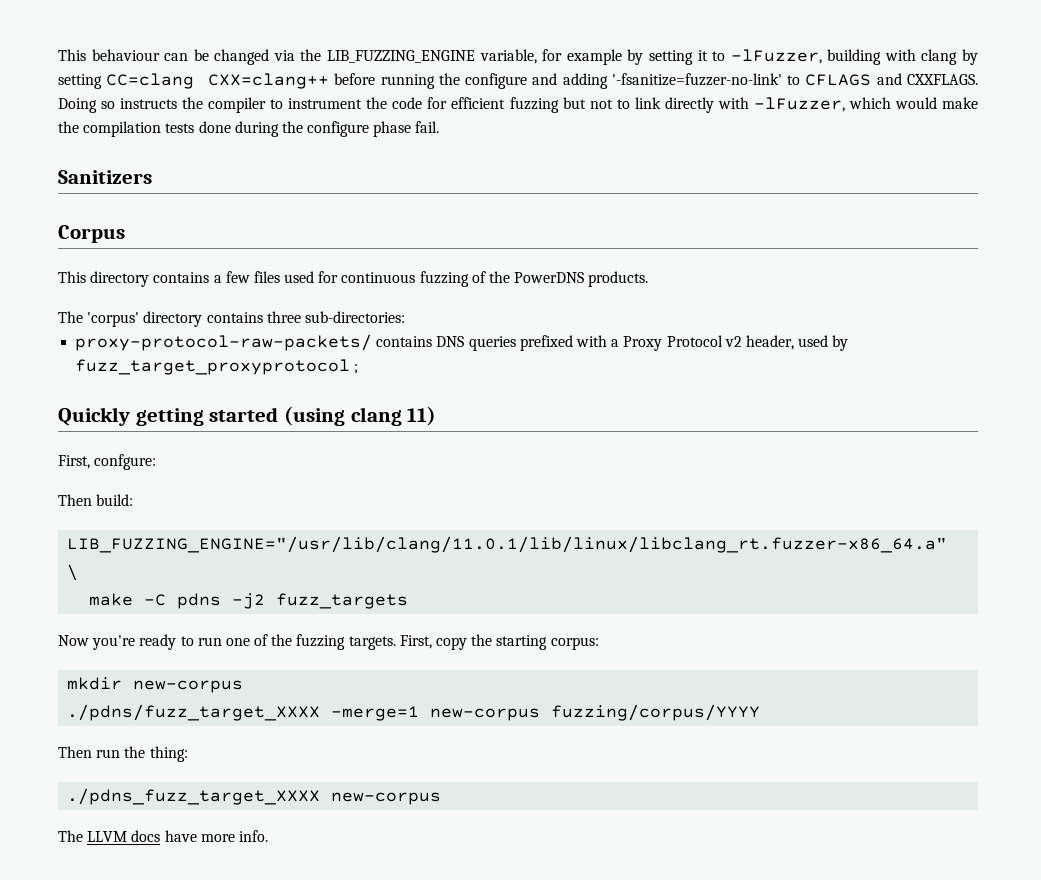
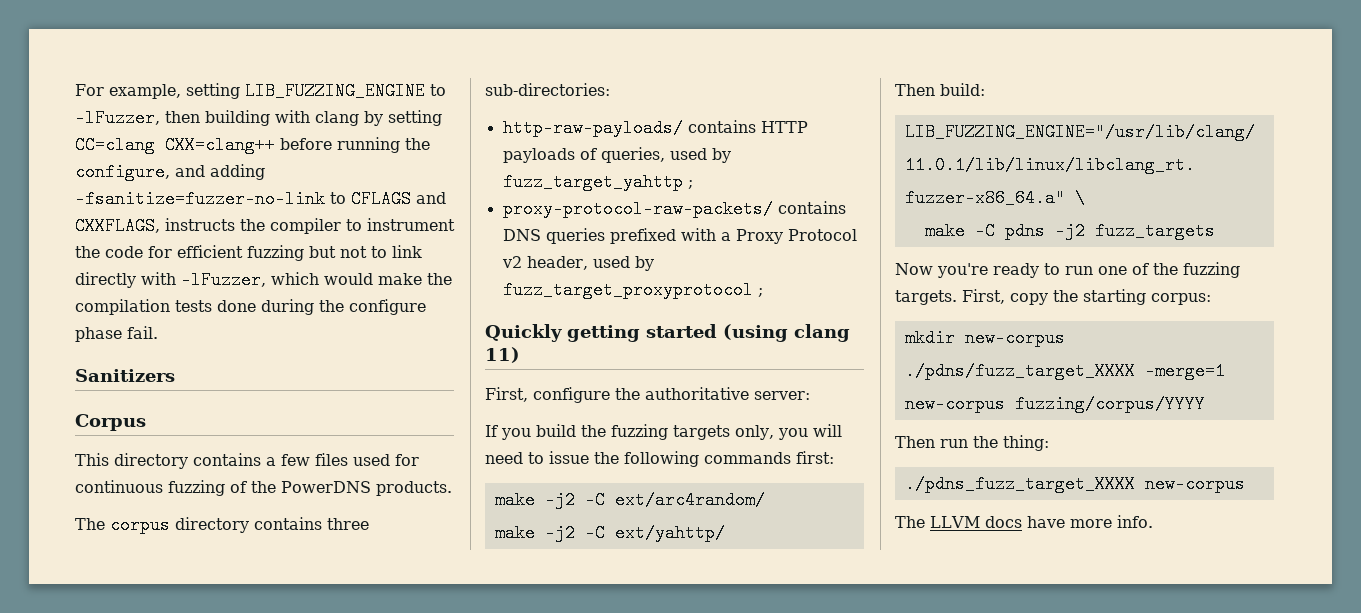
- This behaviour can be changed via the LIB_FUZZING_ENGINE variable, for example by setting it to -lFuzzer, building with clang by setting CC=clang CXX=clang++ before running the configure and adding '-fsanitize=fuzzer-no-link' to CFLAGS and CXXFLAGS. Doing so instructs the compiler to instrument the code for efficient fuzzing but not to link directly with -lFuzzer, which would make the compilation tests done during the configure phase fail.
+ For example, setting LIB_FUZZING_ENGINE to -lFuzzer, then building with clang by setting CC=clang CXX=clang++ before running the configure, and adding -fsanitize=fuzzer-no-link to CFLAGS and CXXFLAGS, instructs the compiler to instrument the code for efficient fuzzing but not to link directly with -lFuzzer, which would make the compilation tests done during the configure phase fail.
- The 'corpus' directory contains three sub-directories:
+ The corpus directory contains three sub-directories:
+ http-raw-payloads/ contains HTTP payloads of queries, used by fuzz_target_yahttp ;
- First, confgure:
+ First, configure the authoritative server:
+ If you build the fuzzing targets only, you will need to issue the following commands first:
+ make -j2 -C ext/arc4random/
+ make -j2 -C ext/yahttp/

